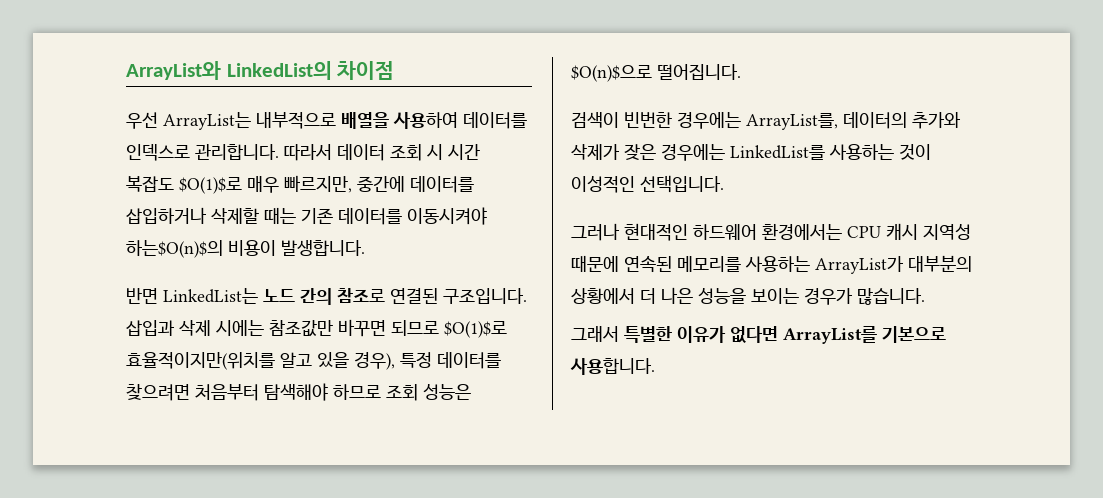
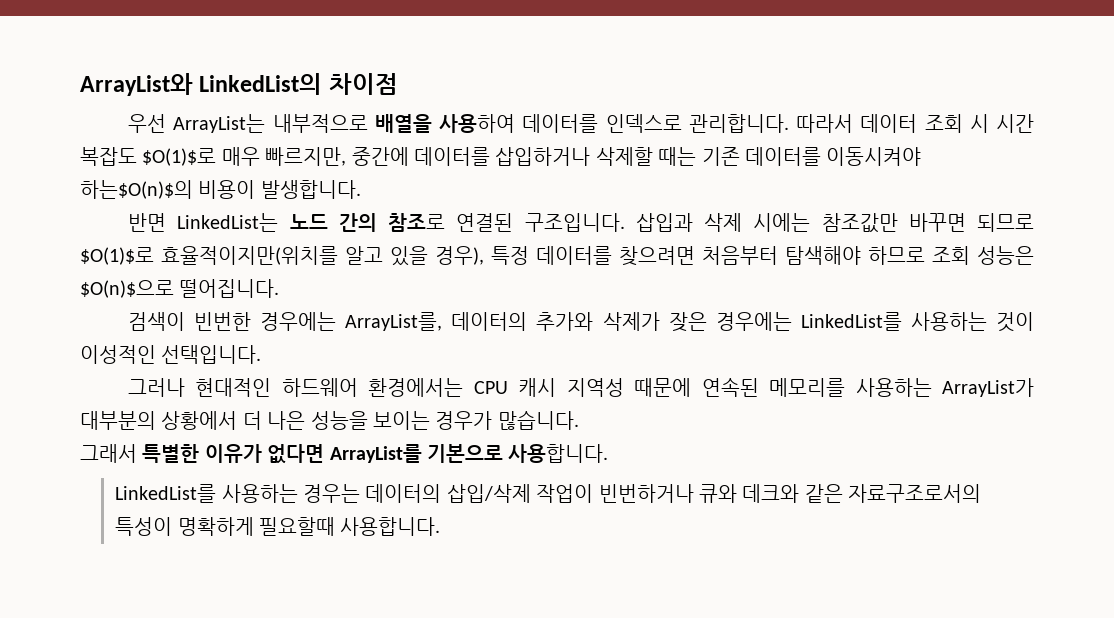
+ LinkedList를 사용하는 경우는 데이터의 삽입/삭제 작업이 빈번하거나 큐와 데크와 같은 자료구조로서의 특성이 명확하게 필요할때 사용합니다.

